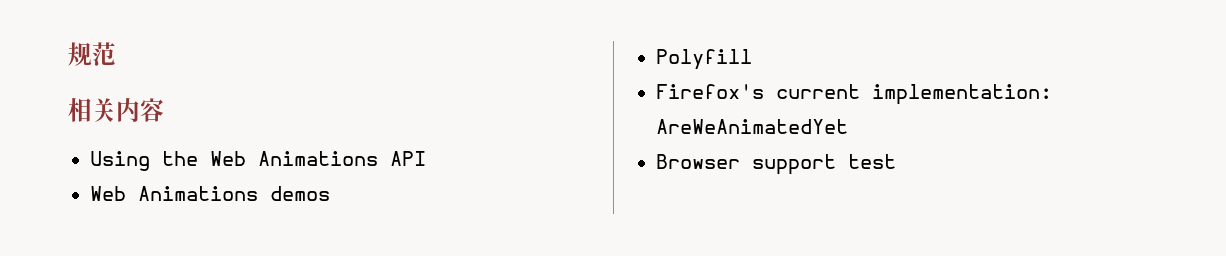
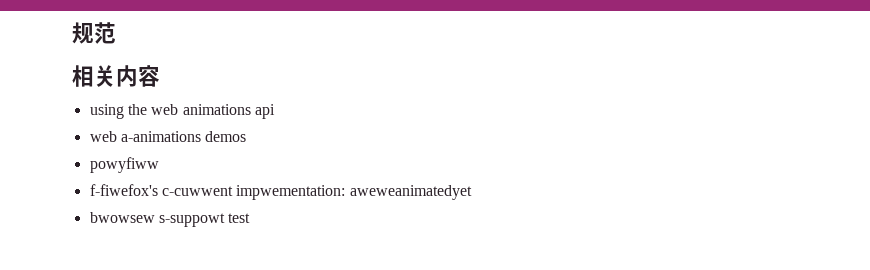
- Using the Web Animations API
- Web Animations demos
- Polyfill
- Firefox's current implementation: AreWeAnimatedYet
- Browser support test
+ using the web animations api
+ web a-animations demos
+ powyfiww
+ f-fiwefox's c-cuwwent impwementation: aweweanimatedyet
+ bwowsew s-suppowt test

